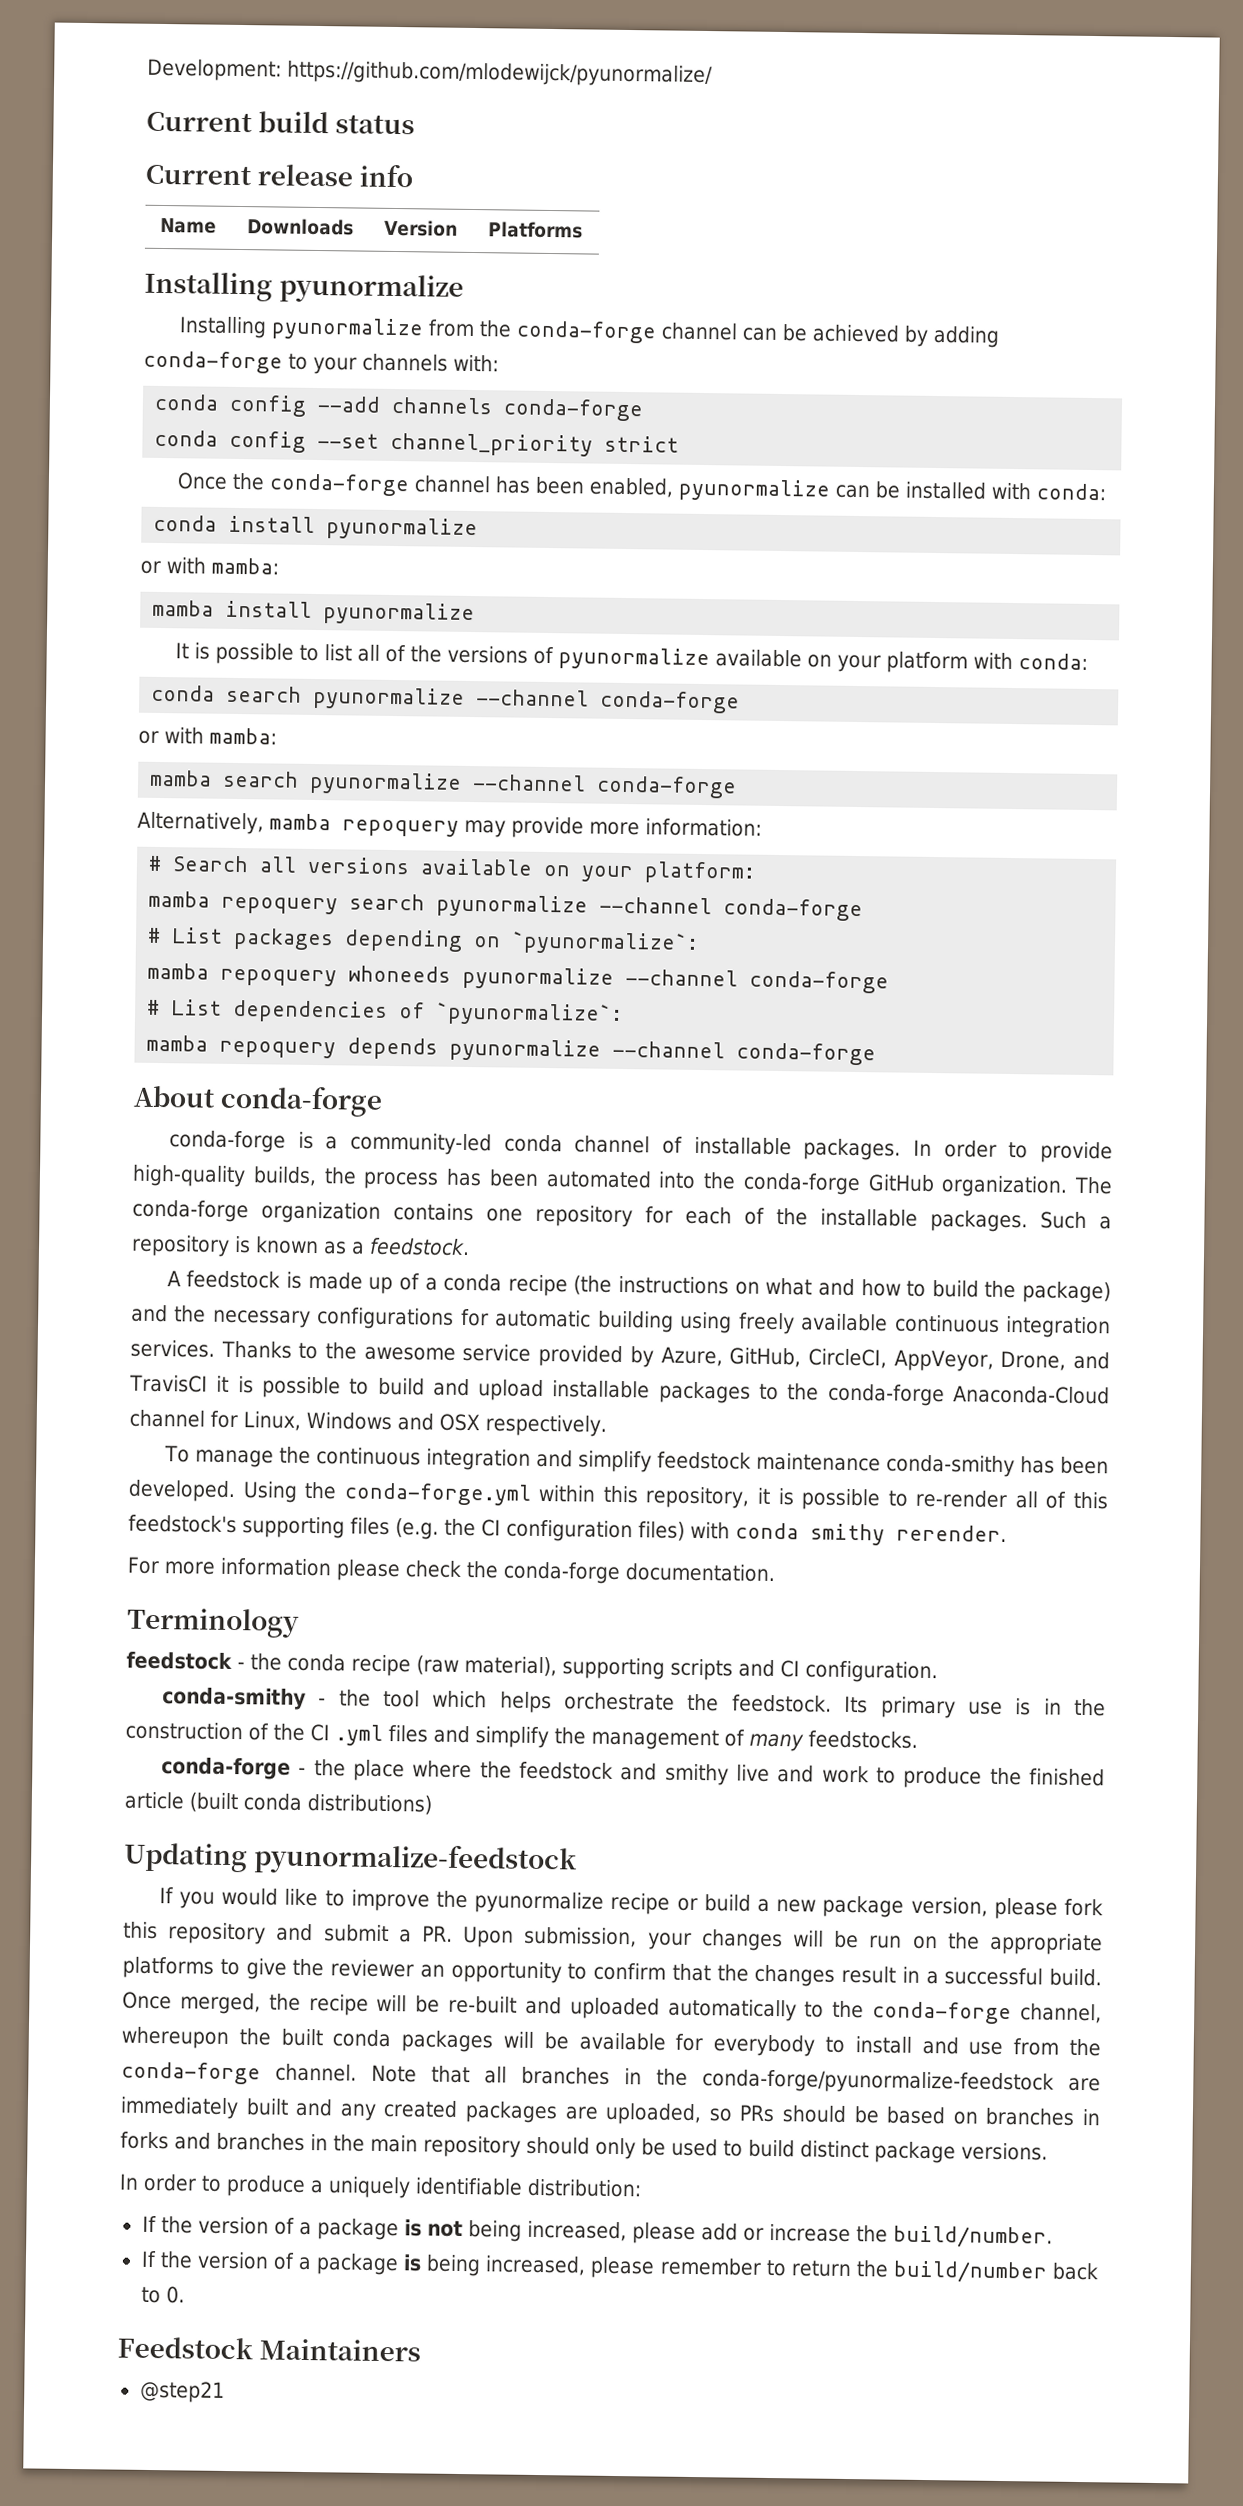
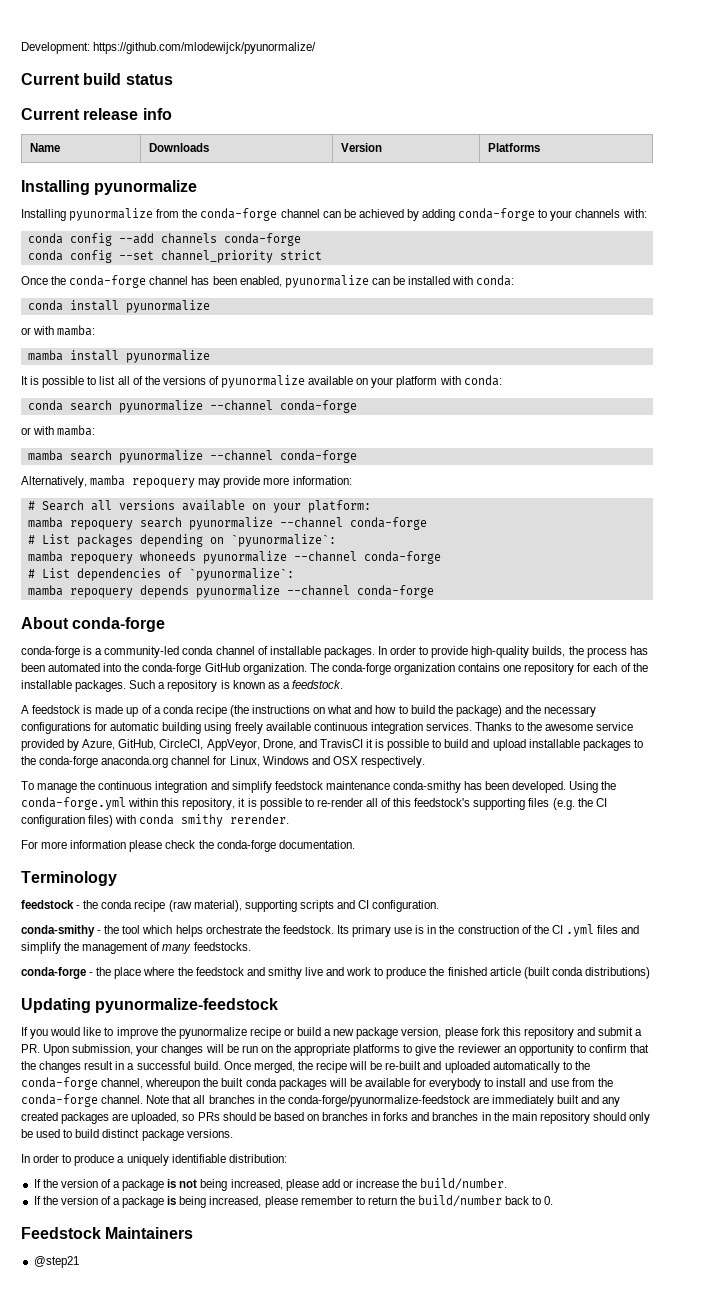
- Thanks to the awesome service provided by Azure, GitHub, CircleCI, AppVeyor, Drone, and TravisCI it is possible to build and upload installable packages to the conda-forge Anaconda-Cloud channel for Linux, Windows and OSX respectively.
+ Thanks to the awesome service provided by Azure, GitHub, CircleCI, AppVeyor, Drone, and TravisCI it is possible to build and upload installable packages to the conda-forge anaconda.org channel for Linux, Windows and OSX respectively.

